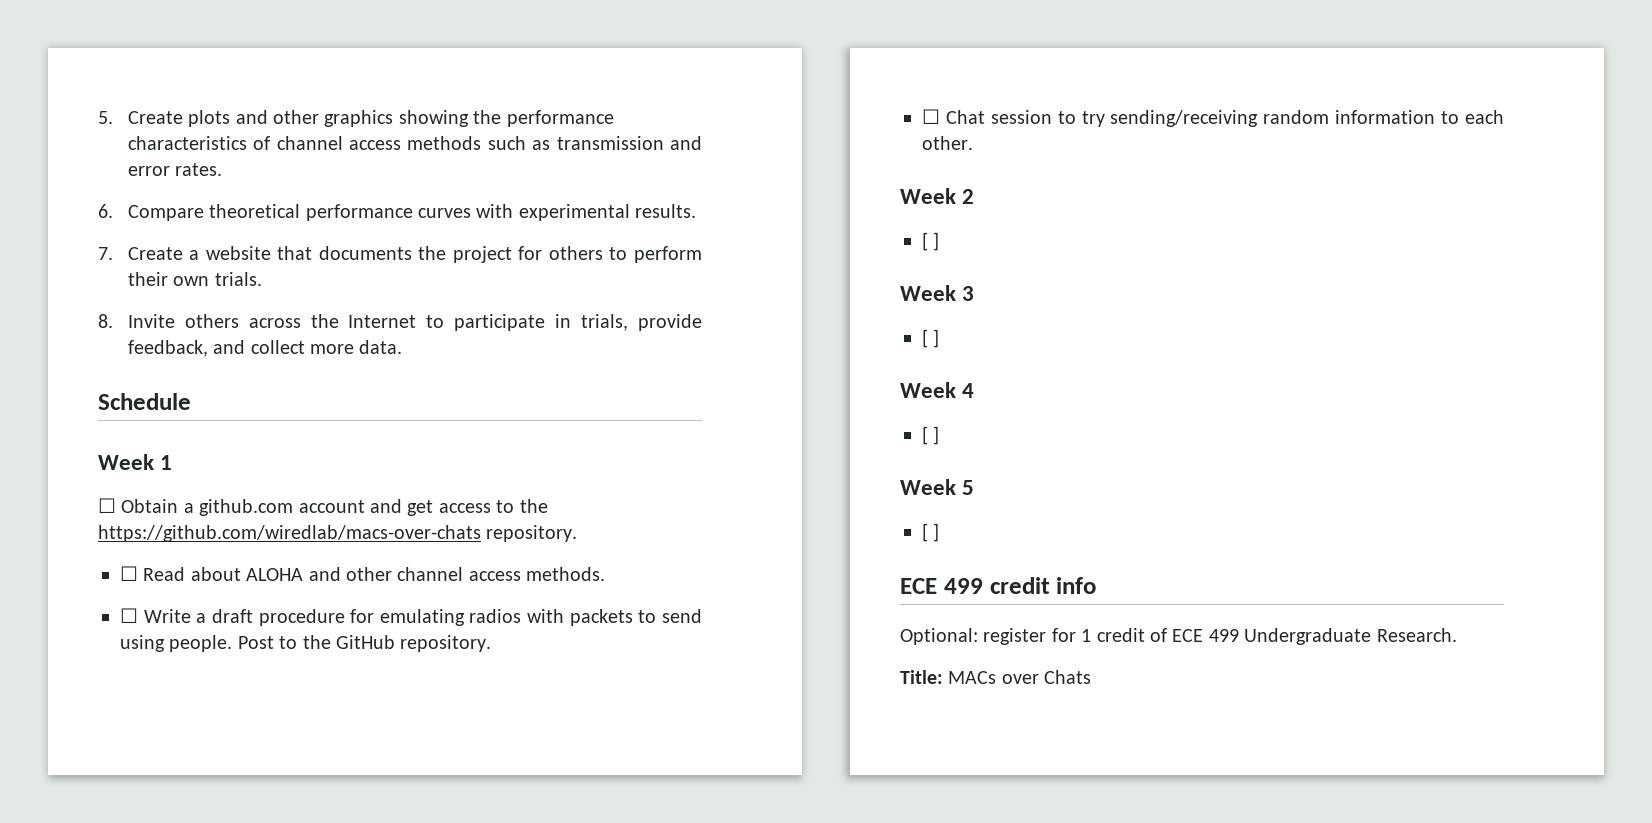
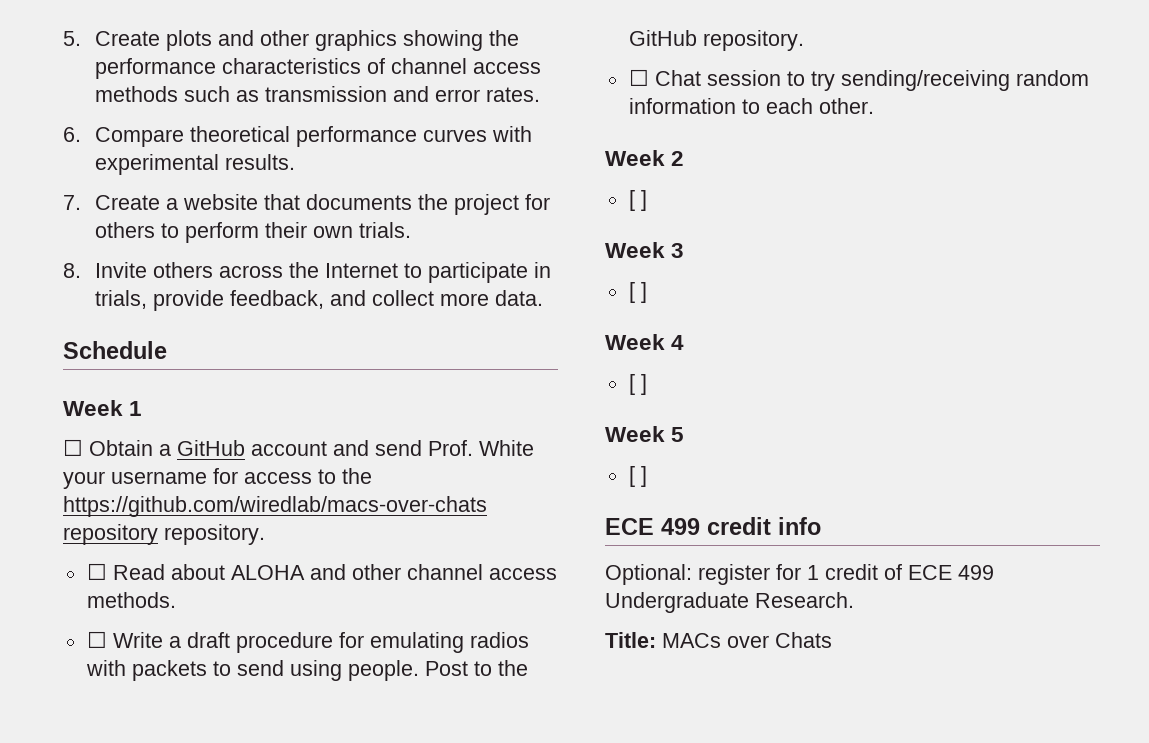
- ☐ Obtain a github.com account and get access to the https://github.com/wiredlab/macs-over-chats repository.
+ ☐ Obtain a GitHub account and send Prof. White your username for access to the https://github.com/wiredlab/macs-over-chats repository repository.

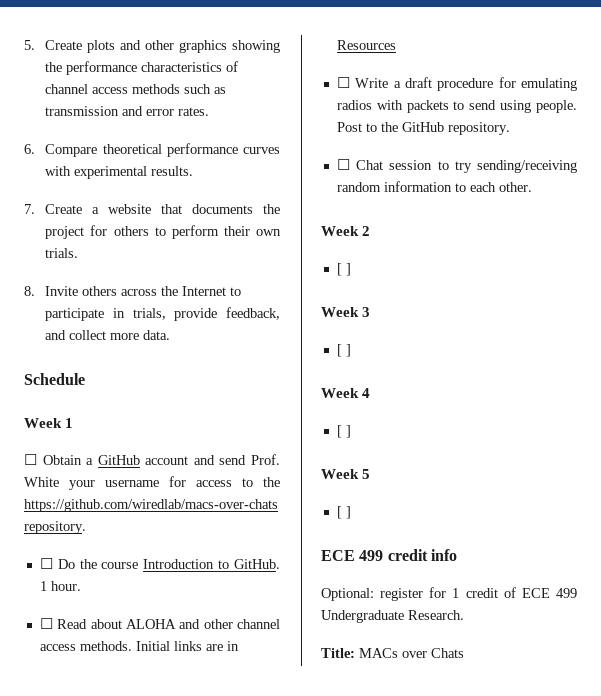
- ☐ Obtain a GitHub account and send Prof. White your username for access to the https://github.com/wiredlab/macs-over-chats repository repository.
+ ☐ Obtain a GitHub account and send Prof. White your username for access to the https://github.com/wiredlab/macs-over-chats repository.
+ ☐ Do the course Introduction to GitHub. 1 hour.
+ Initial links are in Resources

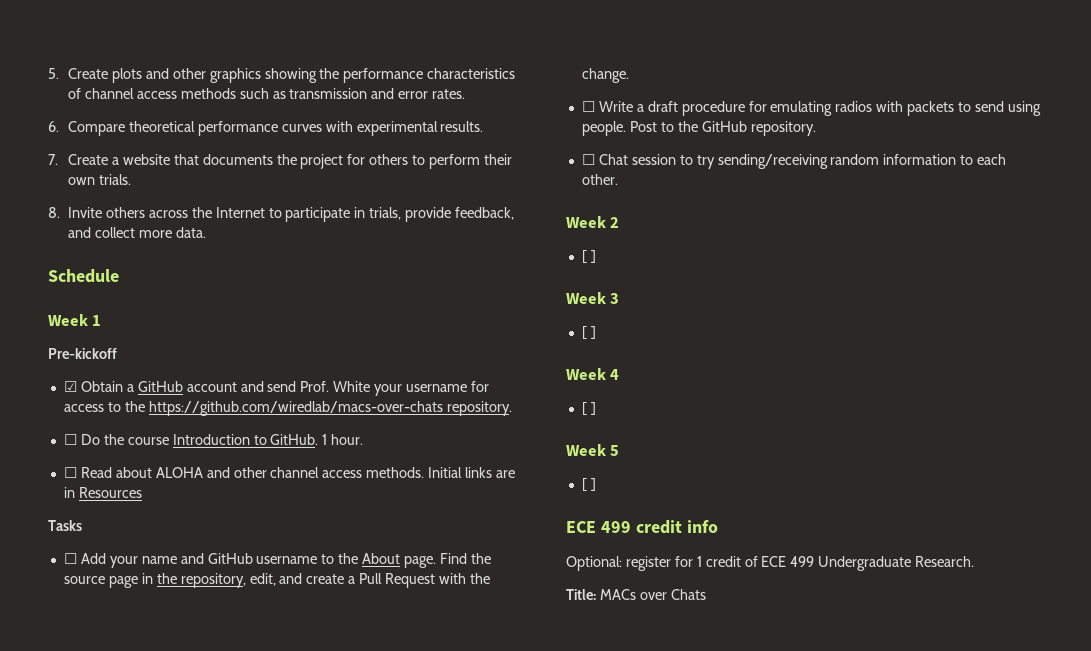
- ☐ Obtain a GitHub account and send Prof. White your username for access to the https://github.com/wiredlab/macs-over-chats repository.
+ Pre-kickoff
+ ☑ Obtain a GitHub account and send Prof. White your username for access to the https://github.com/wiredlab/macs-over-chats repository.
+ Tasks
+ ☐ Add your name and GitHub username to the About page. Find the source page in the repository, edit, and create a Pull Request with the change.

